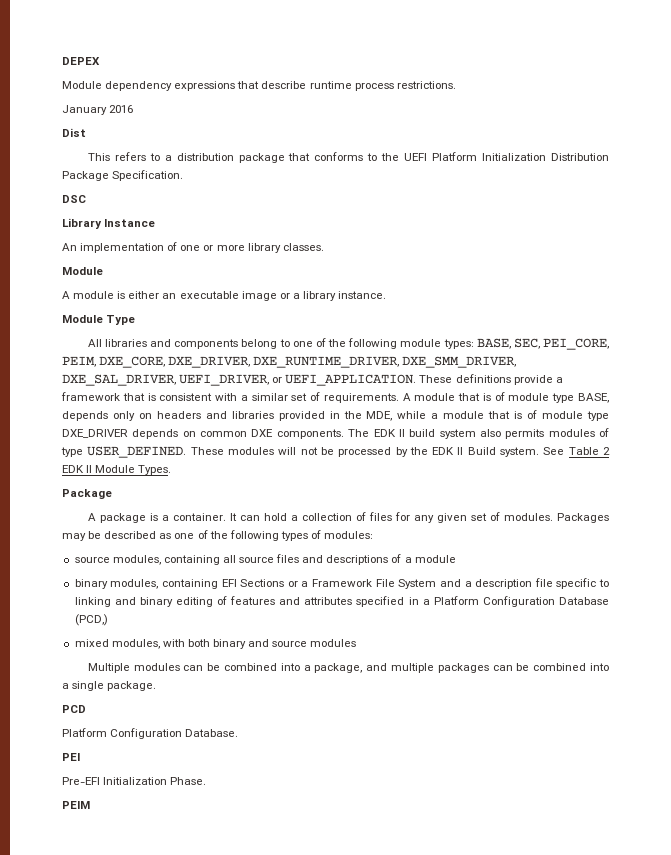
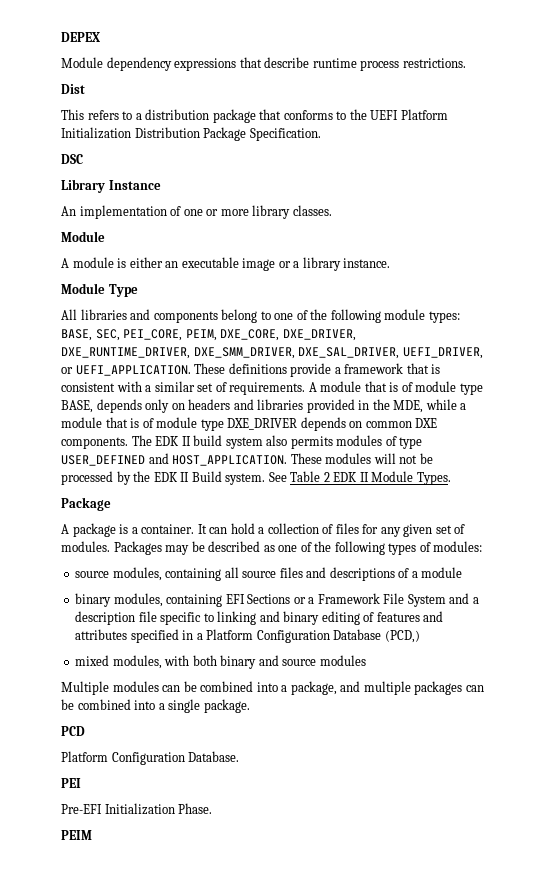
- January 2016
- The EDK II build system also permits modules of type USER_DEFINED.
+ The EDK II build system also permits modules of type USER_DEFINED and HOST_APPLICATION.

